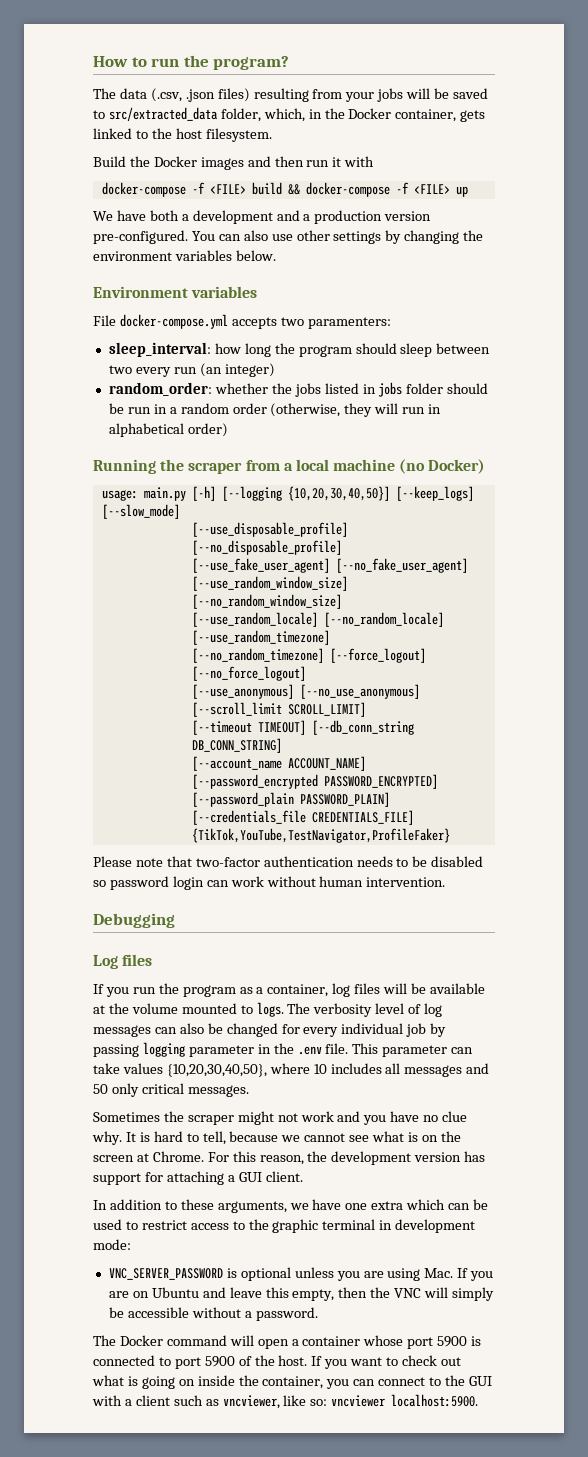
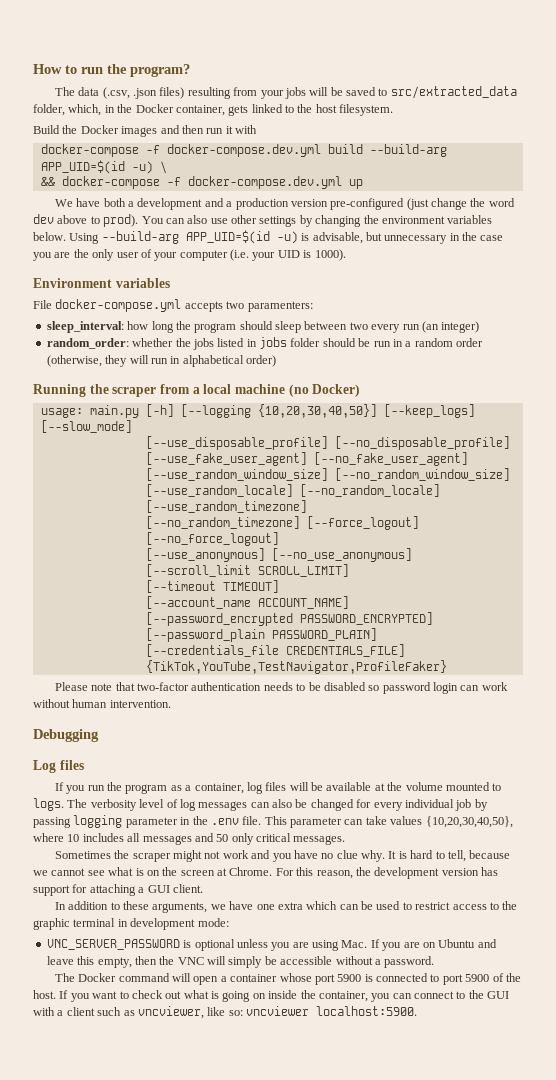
- docker-compose -f <FILE> build && docker-compose -f <FILE> up
+ docker-compose -f docker-compose.dev.yml build --build-arg APP_UID=$(id -u) \
+ && docker-compose -f docker-compose.dev.yml up
- We have both a development and a production version pre-configured.
+ We have both a development and a production version pre-configured (just change the word dev above to prod).
+ Using --build-arg APP_UID=$(id -u) is advisable, but unnecessary in the case you are the only user of your computer (i.e. your UID is 1000).
- [--timeout TIMEOUT] [--db_conn_string DB_CONN_STRING]
+ [--timeout TIMEOUT]

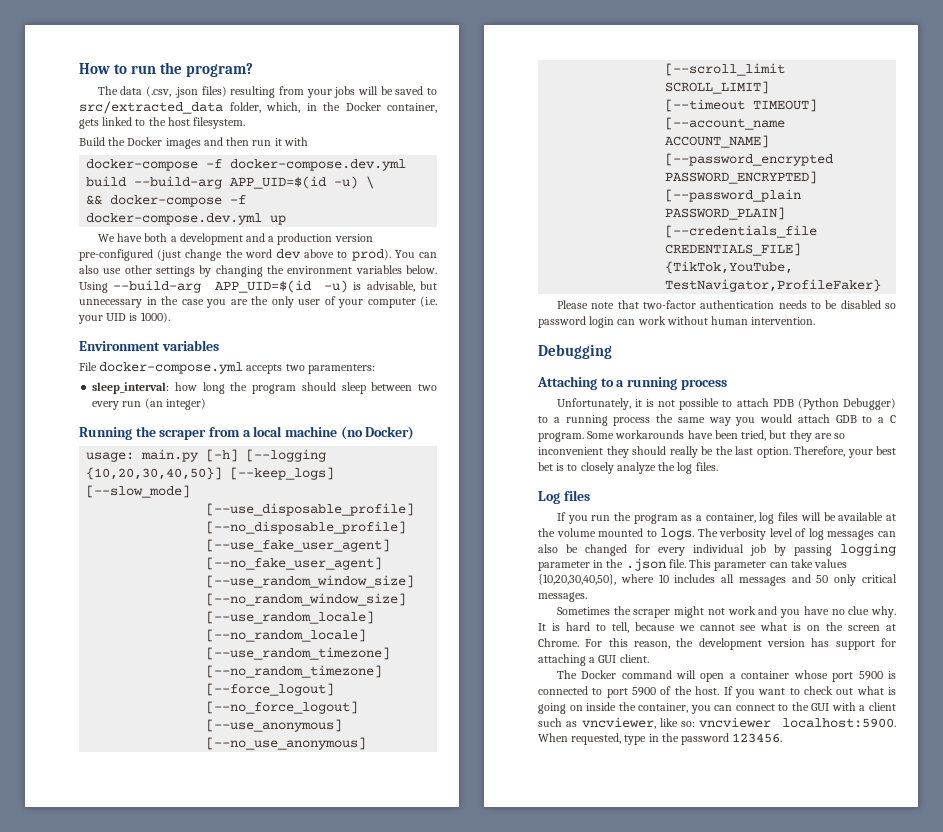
- random_order: whether the jobs listed in jobs folder should be run in a random order (otherwise, they will run in alphabetical order)
+ Attaching to a running process
+ Unfortunately, it is not possible to attach PDB (Python Debugger) to a running process the same way you would attach GDB to a C program. Some workarounds have been tried, but they are so inconvenient they should really be the last option. Therefore, your best bet is to closely analyze the log files.
- The verbosity level of log messages can also be changed for every individual job by passing logging parameter in the .env file.
+ The verbosity level of log messages can also be changed for every individual job by passing logging parameter in the .json file.
- In addition to these arguments, we have one extra which can be used to restrict access to the graphic terminal in development mode:
- VNC_SERVER_PASSWORD is optional unless you are using Mac. If you are on Ubuntu and leave this empty, then the VNC will simply be accessible without a password.
+ When requested, type in the password 123456.

